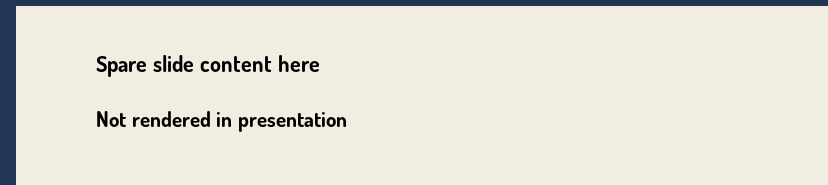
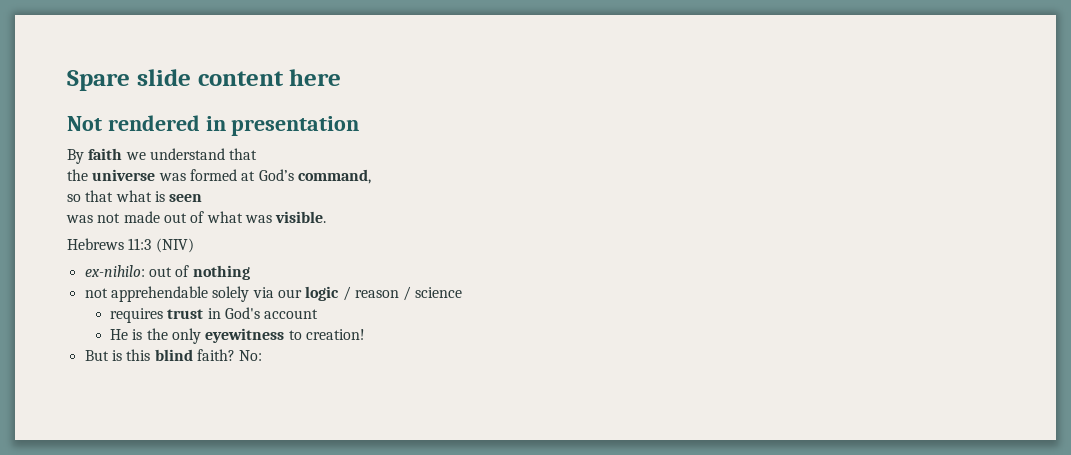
+ By faith we understand that
+ the universe was formed at God’s command,
+ so that what is seen
+ was not made out of what was visible.
+ Hebrews 11:3 (NIV)
+ ex-nihilo: out of nothing
+ not apprehendable solely via our logic / reason / science
+ requires trust in God's account
+ He is the only eyewitness to creation!
+ But is this blind faith? No:

